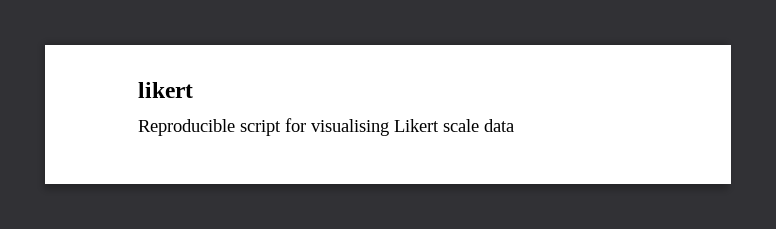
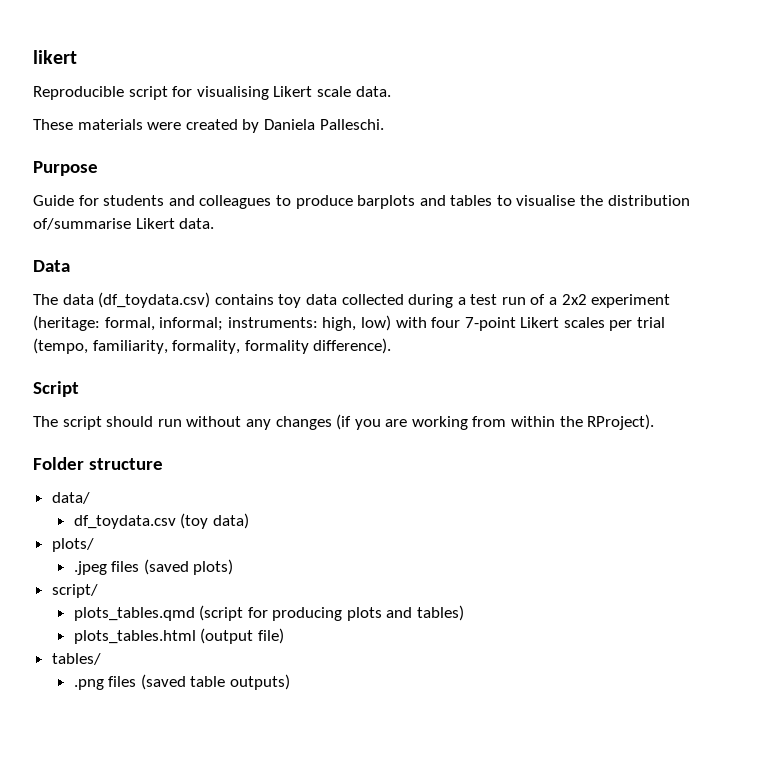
- Reproducible script for visualising Likert scale data
+ Reproducible script for visualising Likert scale data.
+ These materials were created by Daniela Palleschi.
+ Purpose
+ Guide for students and colleagues to produce barplots and tables to visualise the distribution of/summarise Likert data.
+ Data
+ The data (df_toydata.csv) contains toy data collected during a test run of a 2x2 experiment (heritage: formal, informal; instruments: high, low) with four 7-point Likert scales per trial (tempo, familiarity, formality, formality difference).
+ Script
+ The script should run without any changes (if you are working from within the RProject).
+ Folder structure
+ data/
+ df_toydata.csv (toy data)
+ plots/
+ .jpeg files (saved plots)
+ script/
+ plots_tables.qmd (script for producing plots and tables)
+ plots_tables.html (output file)
+ tables/
+ .png files (saved table outputs)

